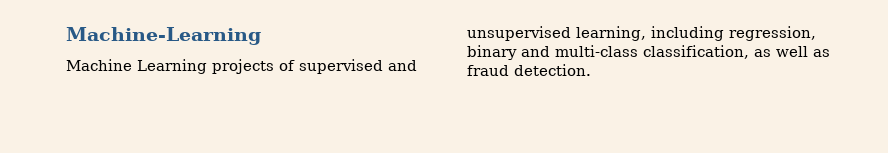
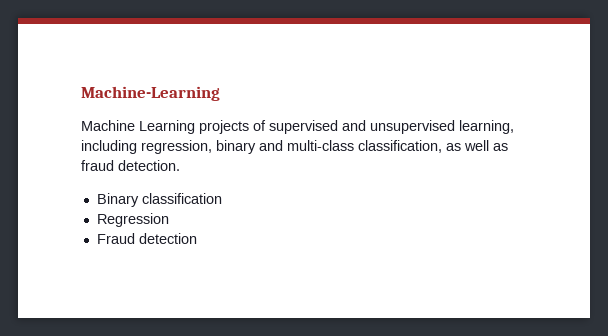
+ Binary classification
+ Regression
+ Fraud detection

